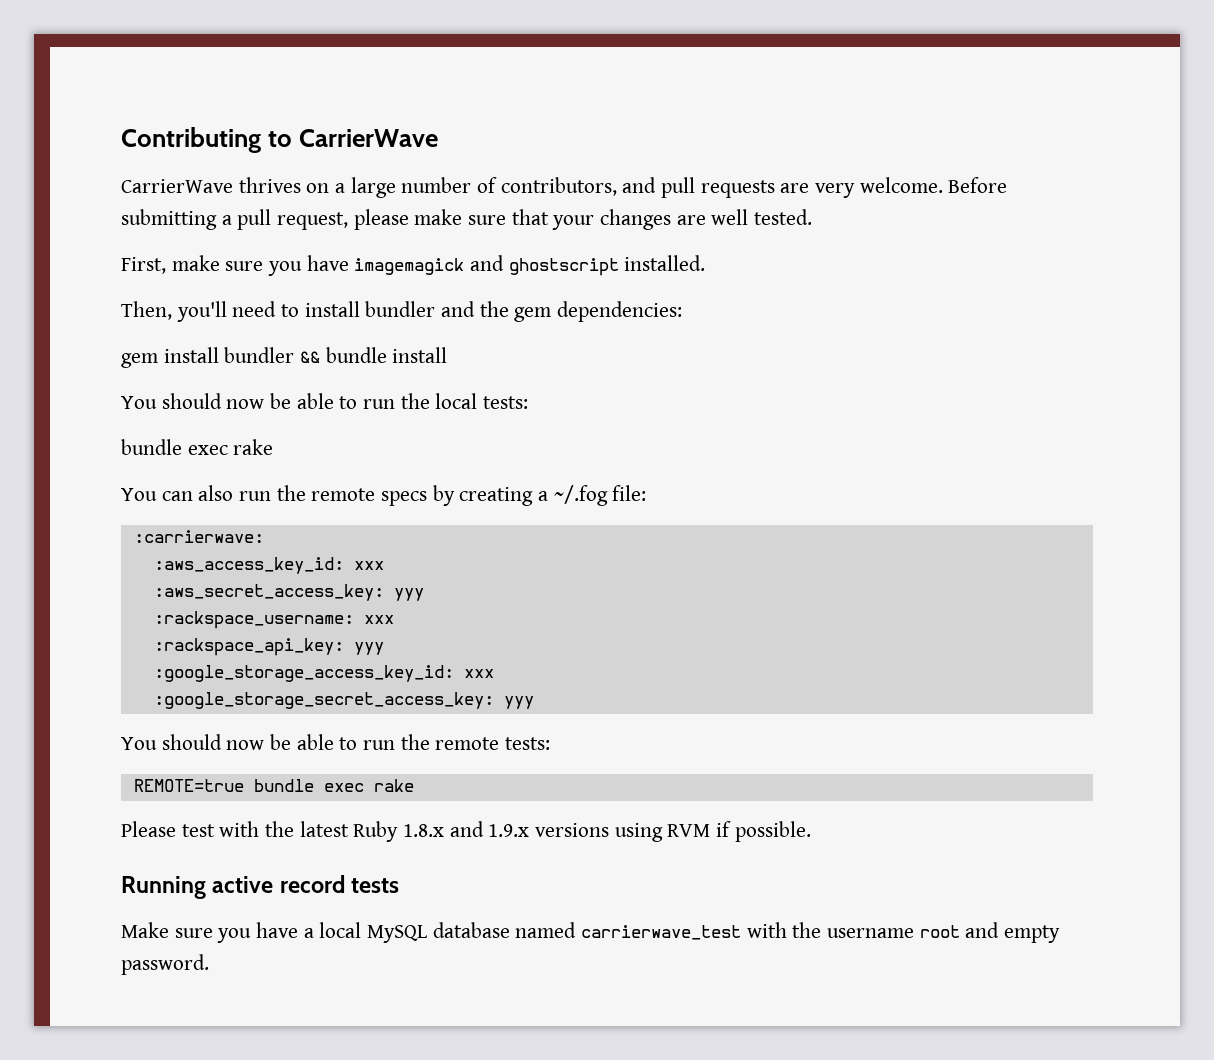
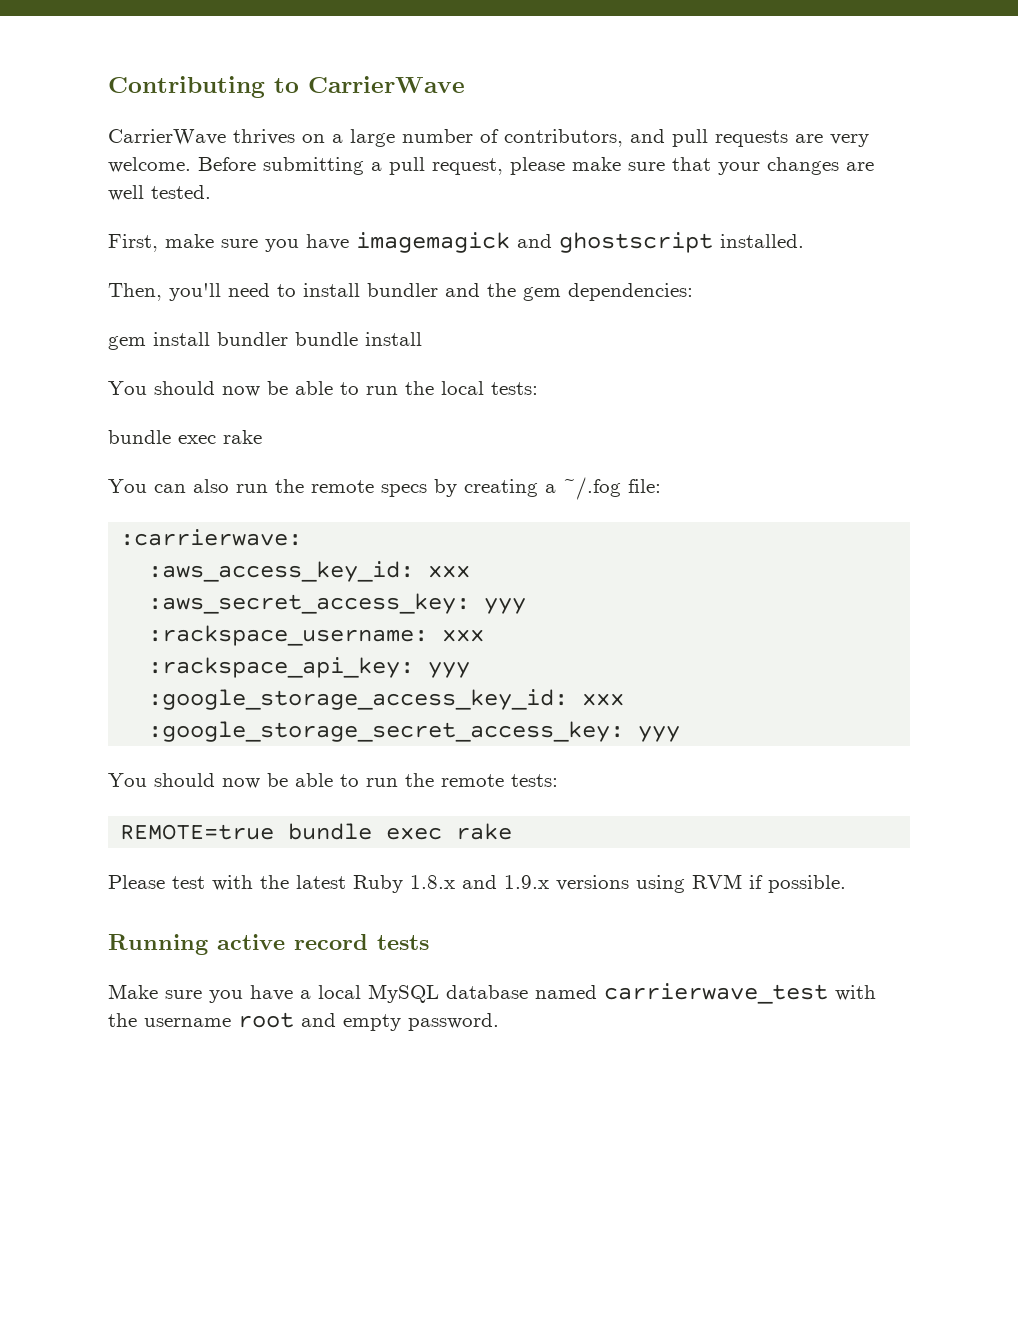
- gem install bundler && bundle install
+ gem install bundler bundle install

